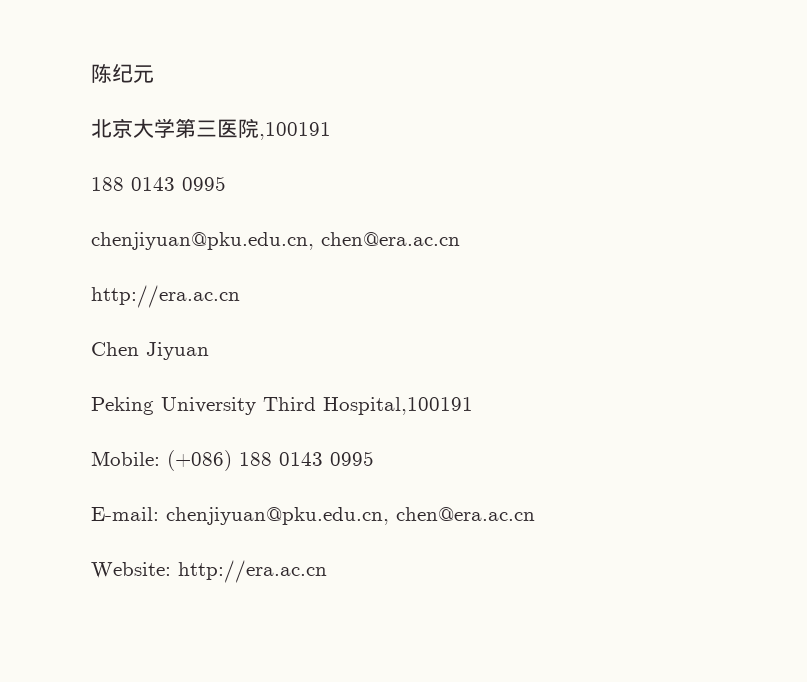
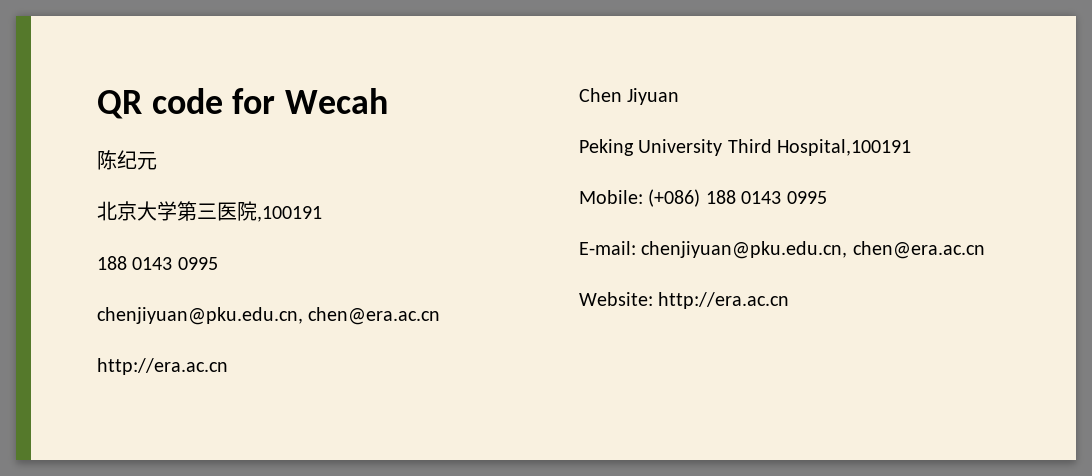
+ QR code for Wecah

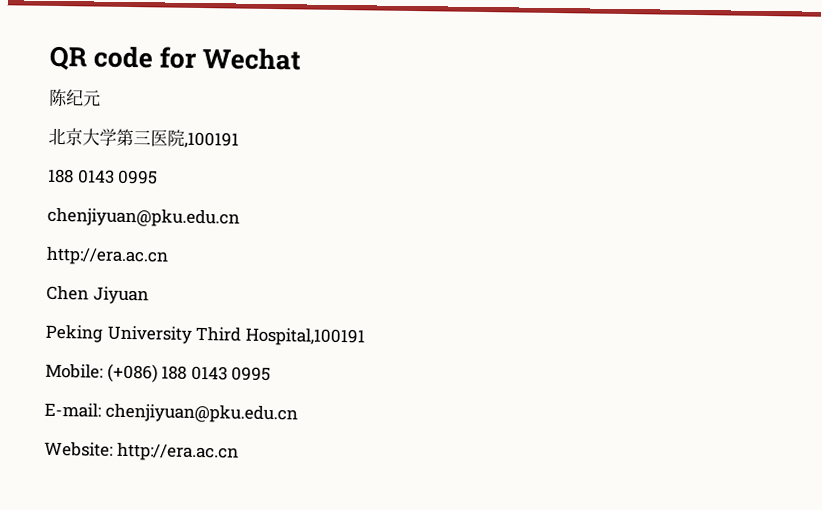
- QR code for Wecah
+ QR code for Wechat
  北京大学第三医院,100191
  188 0143 0995
- chenjiyuan@pku.edu.cn, chen@era.ac.cn
+ chenjiyuan@pku.edu.cn
- E-mail: chenjiyuan@pku.edu.cn, chen@era.ac.cn
+ E-mail: chenjiyuan@pku.edu.cn

